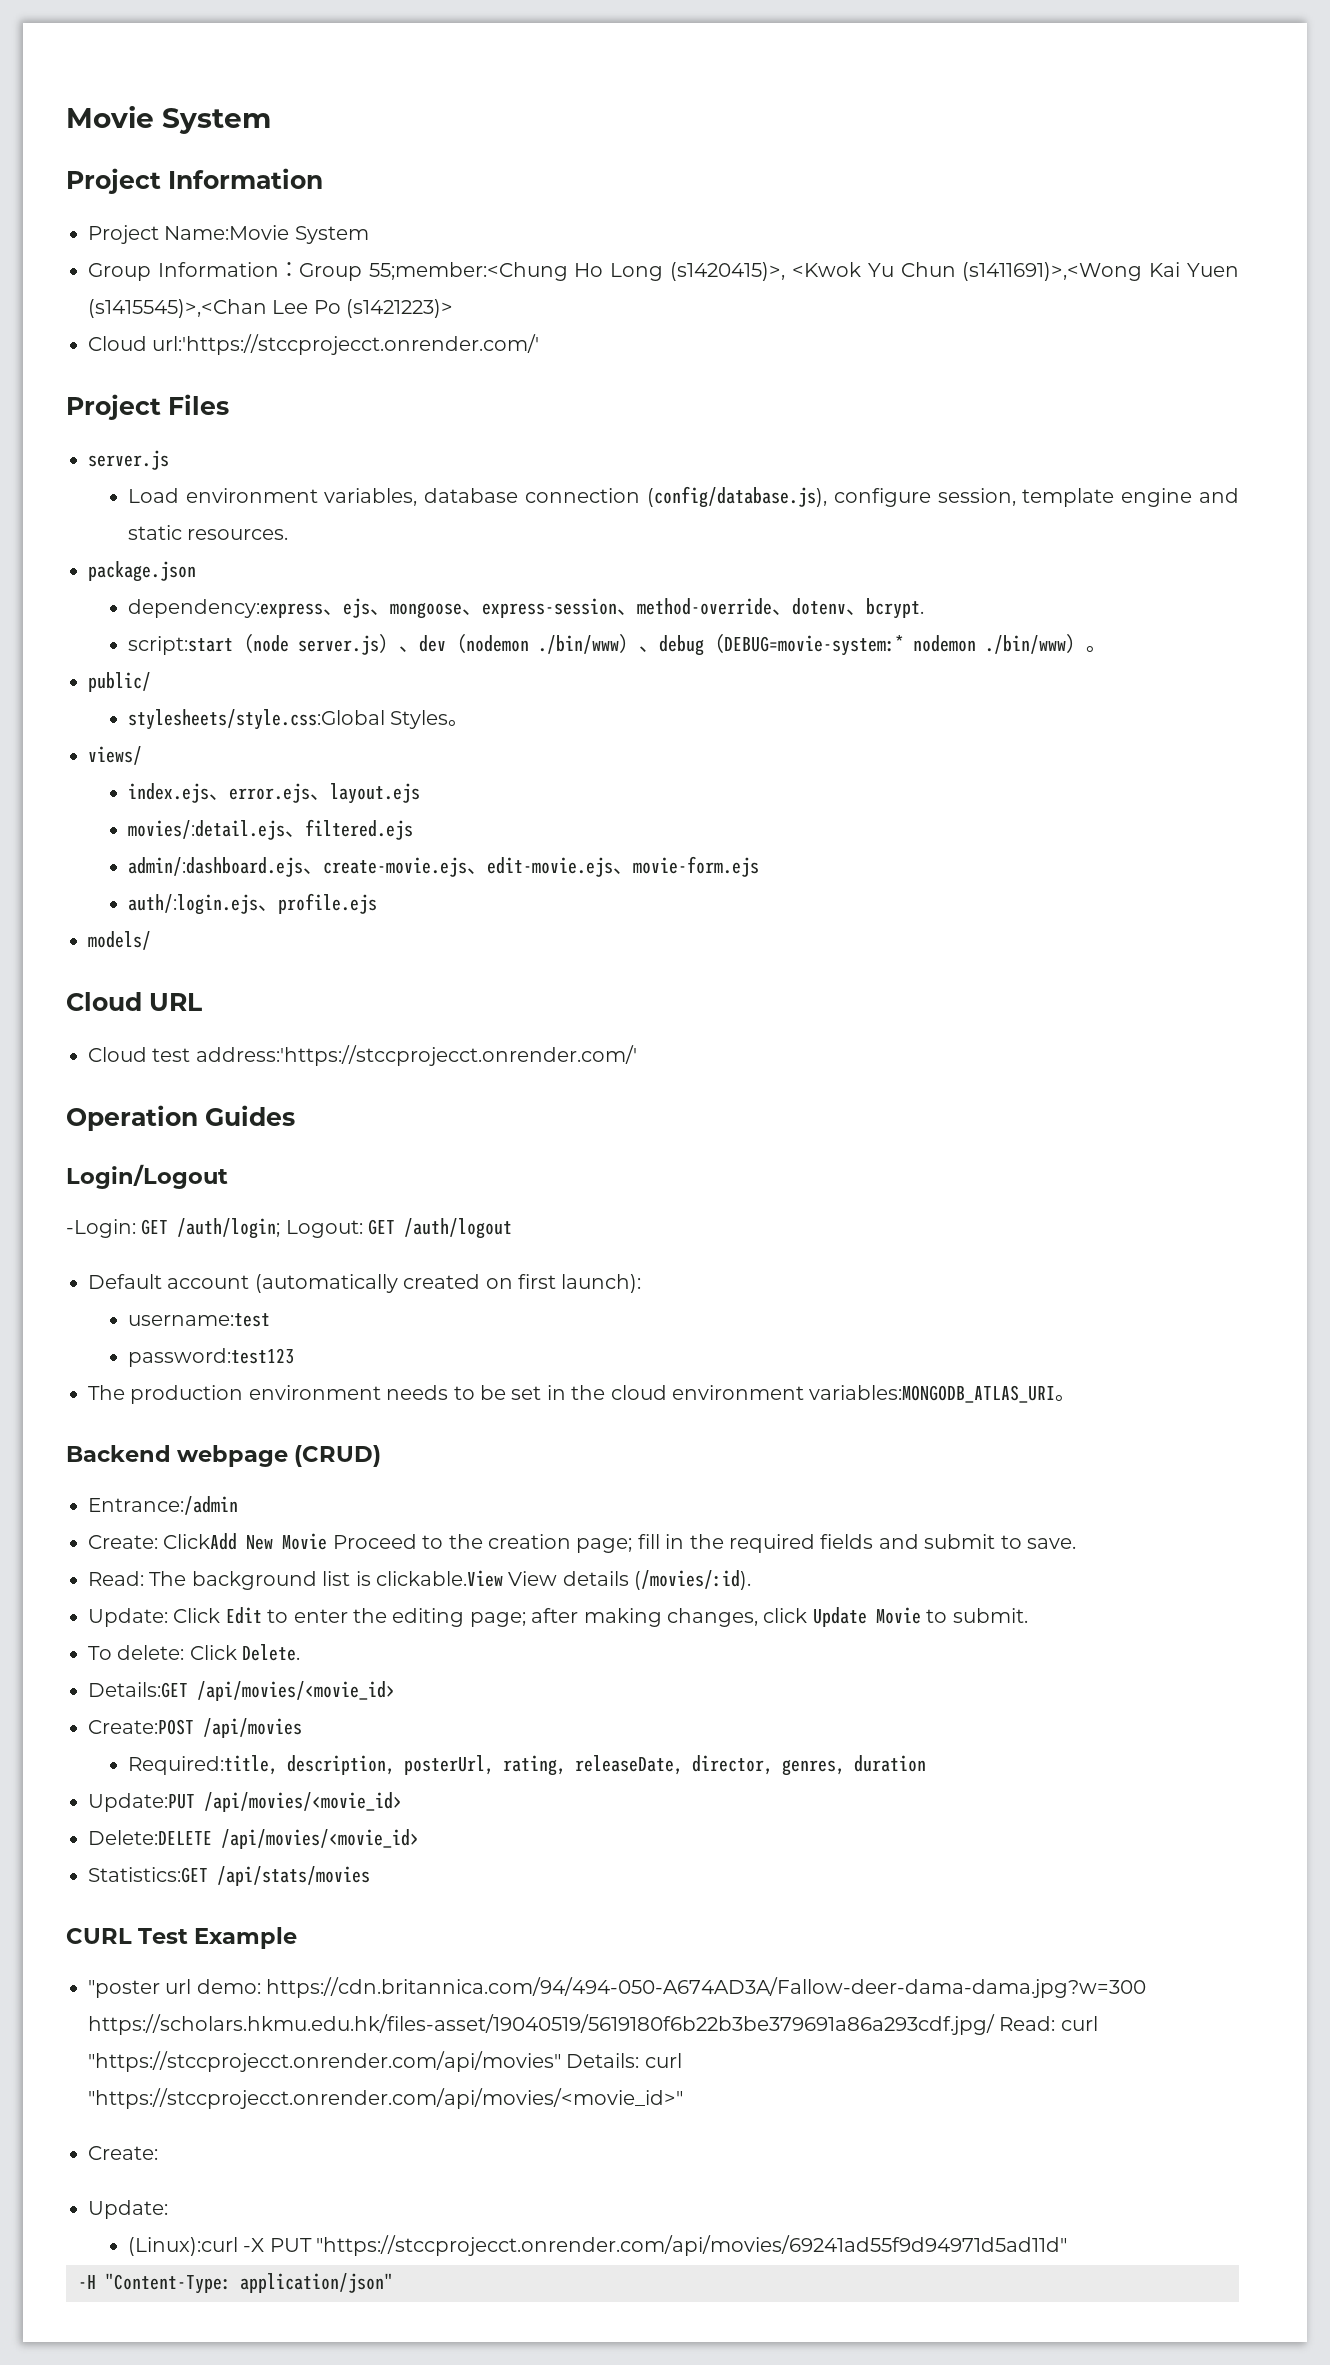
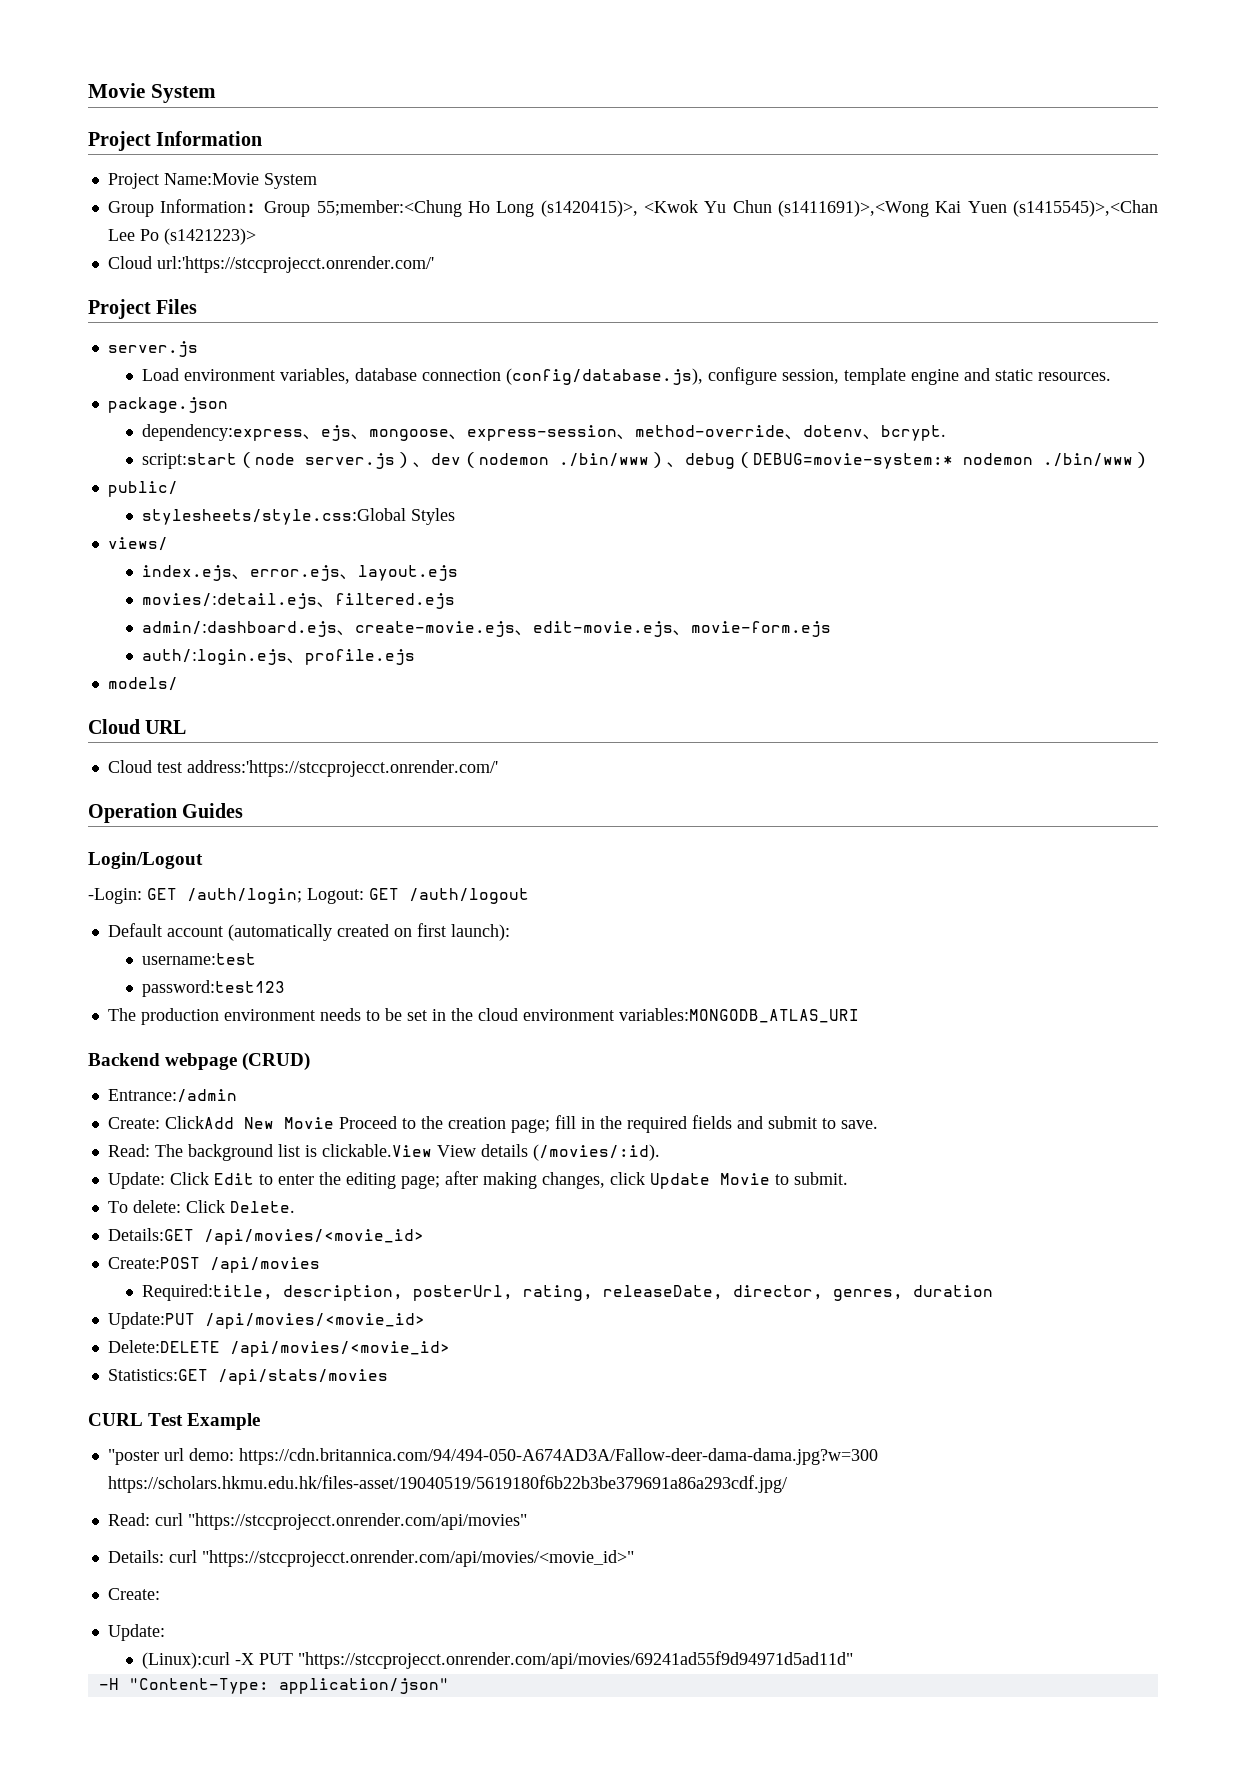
- script:start（node server.js）、dev（nodemon ./bin/www）、debug（DEBUG=movie-system:* nodemon ./bin/www）。
+ script:start（node server.js）、dev（nodemon ./bin/www）、debug（DEBUG=movie-system:* nodemon ./bin/www）
- stylesheets/style.css:Global Styles。
+ stylesheets/style.css:Global Styles
- The production environment needs to be set in the cloud environment variables:MONGODB_ATLAS_URI。
+ The production environment needs to be set in the cloud environment variables:MONGODB_ATLAS_URI
- "poster url demo: https://cdn.britannica.com/94/494-050-A674AD3A/Fallow-deer-dama-dama.jpg?w=300 https://scholars.hkmu.edu.hk/files-asset/19040519/5619180f6b22b3be379691a86a293cdf.jpg/ Read: curl "https://stccprojecct.onrender.com/api/movies" Details: curl "https://stccprojecct.onrender.com/api/movies/<movie_id>"
+ "poster url demo: https://cdn.britannica.com/94/494-050-A674AD3A/Fallow-deer-dama-dama.jpg?w=300 https://scholars.hkmu.edu.hk/files-asset/19040519/5619180f6b22b3be379691a86a293cdf.jpg/
+ Read: curl "https://stccprojecct.onrender.com/api/movies"
+ Details: curl "https://stccprojecct.onrender.com/api/movies/<movie_id>"

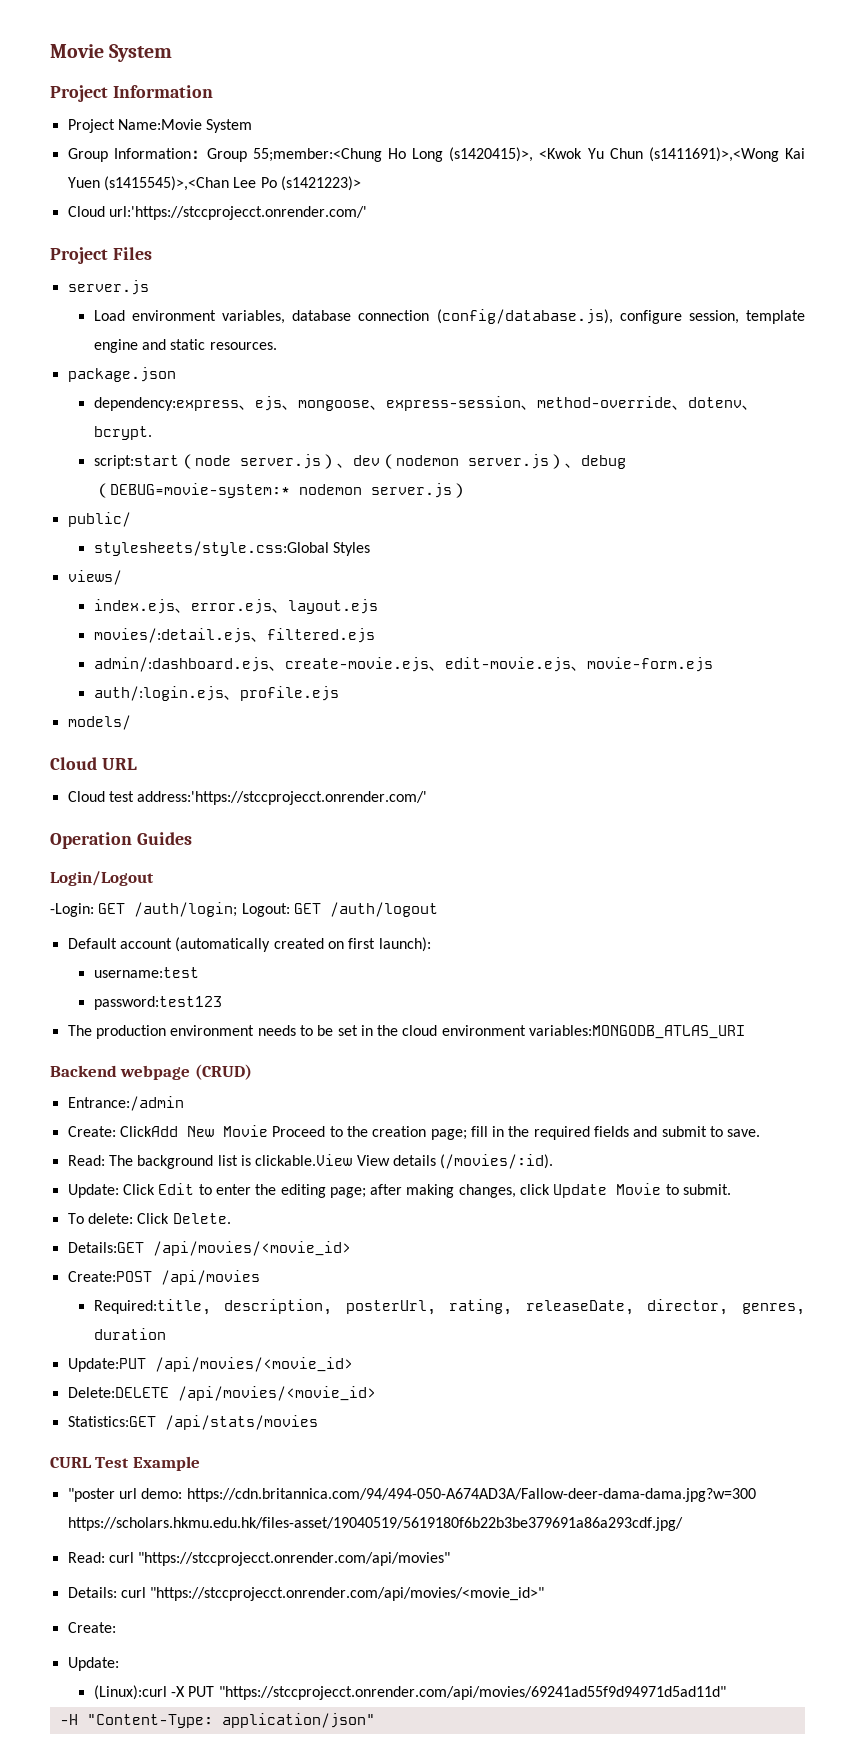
- script:start（node server.js）、dev（nodemon ./bin/www）、debug（DEBUG=movie-system:* nodemon ./bin/www）
+ script:start（node server.js）、dev（nodemon server.js）、debug（DEBUG=movie-system:* nodemon server.js）

